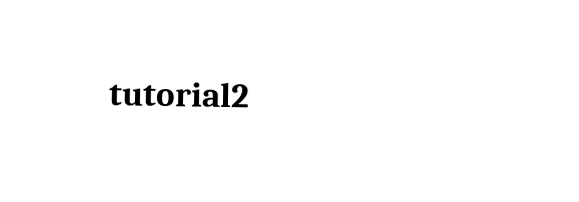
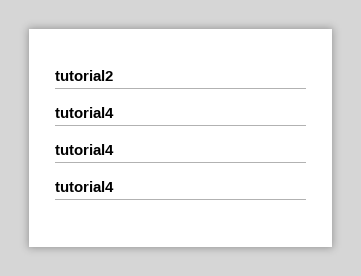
  tutorial2
+ tutorial4
+ tutorial4
+ tutorial4

